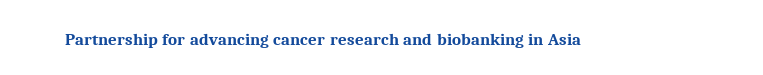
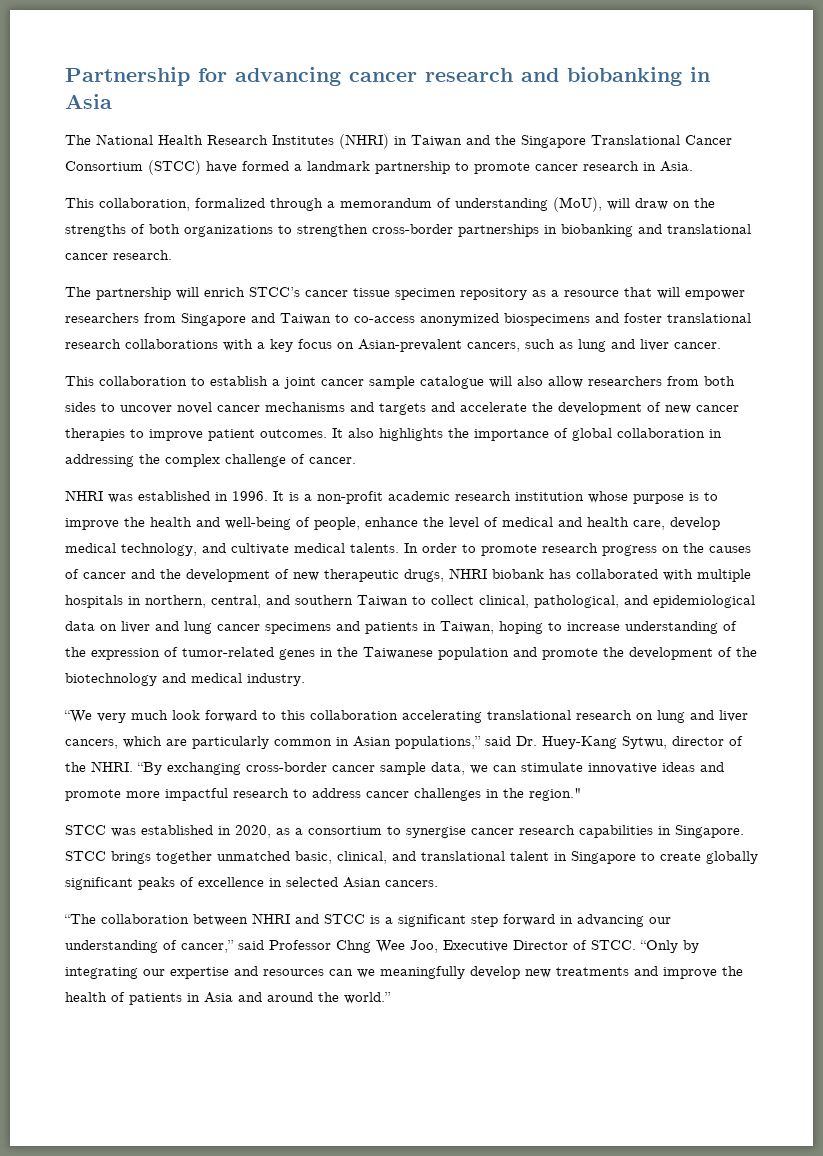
+ The National Health Research Institutes (NHRI) in Taiwan and the Singapore Translational Cancer Consortium (STCC) have formed a landmark partnership to promote cancer research in Asia.
+ This collaboration, formalized through a memorandum of understanding (MoU), will draw on the strengths of both organizations to strengthen cross-border partnerships in biobanking and translational cancer research.
+ The partnership will enrich STCC’s cancer tissue specimen repository as a resource that will empower researchers from Singapore and Taiwan to co-access anonymized biospecimens and foster translational research collaborations with a key focus on Asian-prevalent cancers, such as lung and liver cancer.
+ This collaboration to establish a joint cancer sample catalogue will also allow researchers from both sides to uncover novel cancer mechanisms and targets and accelerate the development of new cancer therapies to improve patient outcomes. It also highlights the importance of global collaboration in addressing the complex challenge of cancer.
+ NHRI was established in 1996. It is a non-profit academic research institution whose purpose is to improve the health and well-being of people, enhance the level of medical and health care, develop medical technology, and cultivate medical talents. In order to promote research progress on the causes of cancer and the development of new therapeutic drugs, NHRI biobank has collaborated with multiple hospitals in northern, central, and southern Taiwan to collect clinical, pathological, and epidemiological data on liver and lung cancer specimens and patients in Taiwan, hoping to increase understanding of the expression of tumor-related genes in the Taiwanese population and promote the development of the biotechnology and medical industry.
+ “We very much look forward to this collaboration accelerating translational research on lung and liver cancers, which are particularly common in Asian populations,” said Dr. Huey-Kang Sytwu, director of the NHRI. “By exchanging cross-border cancer sample data, we can stimulate innovative ideas and promote more impactful research to address cancer challenges in the region."
+ STCC was established in 2020, as a consortium to synergise cancer research capabilities in Singapore. STCC brings together unmatched basic, clinical, and translational talent in Singapore to create globally significant peaks of excellence in selected Asian cancers.
+ “The collaboration between NHRI and STCC is a significant step forward in advancing our understanding of cancer,” said Professor Chng Wee Joo, Executive Director of STCC. “Only by integrating our expertise and resources can we meaningfully develop new treatments and improve the health of patients in Asia and around the world.”

